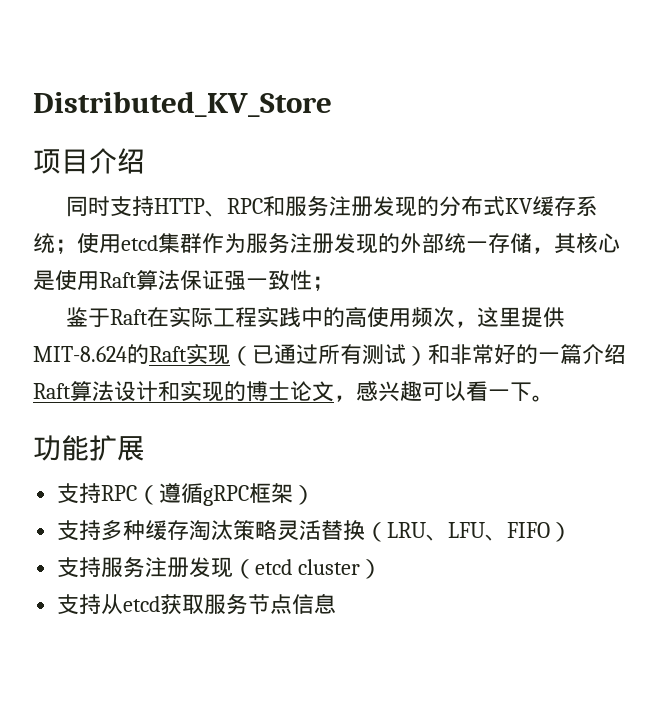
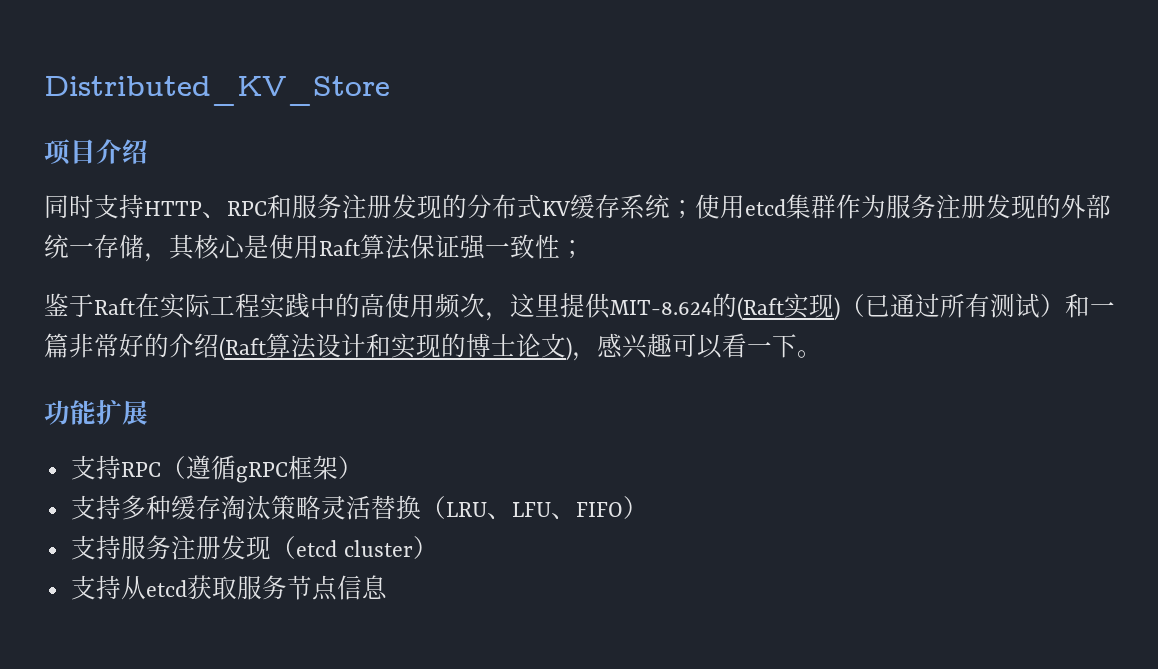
- 鉴于Raft在实际工程实践中的高使用频次，这里提供MIT-8.624的Raft实现（已通过所有测试）和非常好的一篇介绍Raft算法设计和实现的博士论文，感兴趣可以看一下。
+ 鉴于Raft在实际工程实践中的高使用频次，这里提供MIT-8.624的(Raft实现)（已通过所有测试）和一篇非常好的介绍(Raft算法设计和实现的博士论文)，感兴趣可以看一下。

